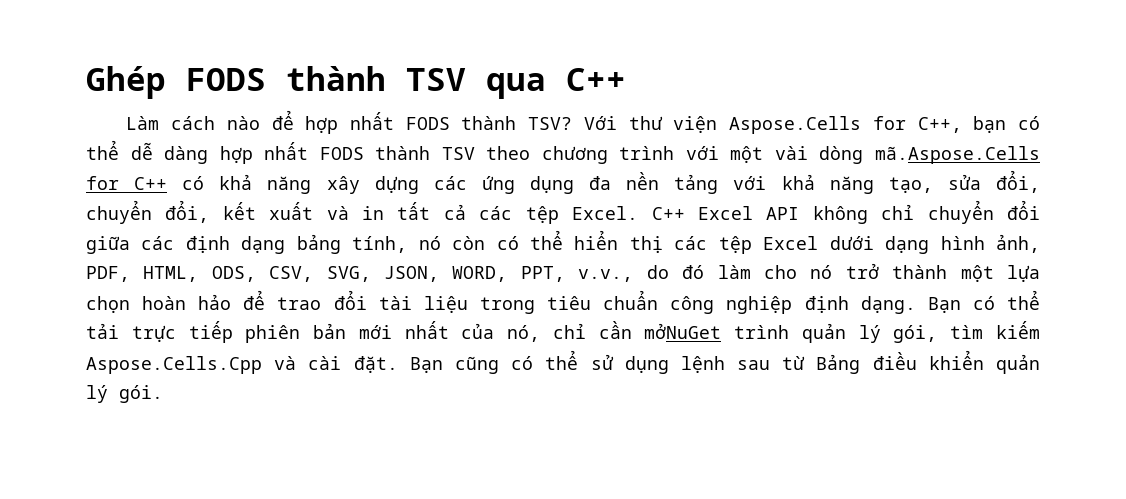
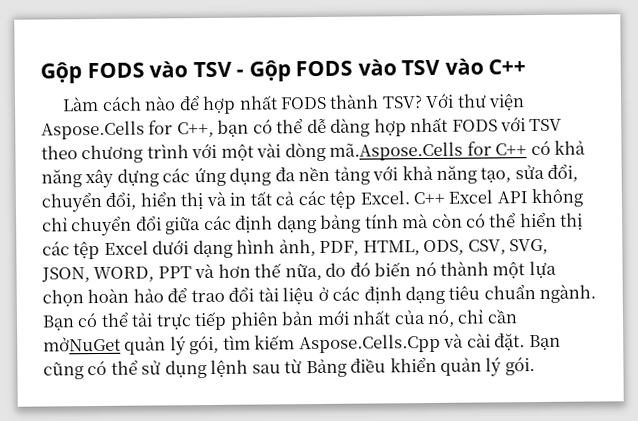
- Ghép FODS thành TSV qua C++
+ Gộp FODS vào TSV - Gộp FODS vào TSV vào C++
- Với thư viện Aspose.Cells for C++, bạn có thể dễ dàng hợp nhất FODS thành TSV theo chương trình với một vài dòng mã.Aspose.Cells for C++ có khả năng xây dựng các ứng dụng đa nền tảng với khả năng tạo, sửa đổi, chuyển đổi, kết xuất và in tất cả các tệp Excel.
+ Với thư viện Aspose.Cells for C++, bạn có thể dễ dàng hợp nhất FODS với TSV theo chương trình với một vài dòng mã.Aspose.Cells for C++ có khả năng xây dựng các ứng dụng đa nền tảng với khả năng tạo, sửa đổi, chuyển đổi, hiển thị và in tất cả các tệp Excel.
- C++ Excel API không chỉ chuyển đổi giữa các định dạng bảng tính, nó còn có thể hiển thị các tệp Excel dưới dạng hình ảnh, PDF, HTML, ODS, CSV, SVG, JSON, WORD, PPT, v.v., do đó làm cho nó trở thành một lựa chọn hoàn hảo để trao đổi tài liệu trong tiêu chuẩn công nghiệp định dạng.
+ C++ Excel API không chỉ chuyển đổi giữa các định dạng bảng tính mà còn có thể hiển thị các tệp Excel dưới dạng hình ảnh, PDF, HTML, ODS, CSV, SVG, JSON, WORD, PPT và hơn thế nữa, do đó biến nó thành một lựa chọn hoàn hảo để trao đổi tài liệu ở các định dạng tiêu chuẩn ngành.
- Bạn có thể tải trực tiếp phiên bản mới nhất của nó, chỉ cần mởNuGet trình quản lý gói, tìm kiếm Aspose.Cells.Cpp và cài đặt.
+ Bạn có thể tải trực tiếp phiên bản mới nhất của nó, chỉ cần mởNuGet quản lý gói, tìm kiếm Aspose.Cells.Cpp và cài đặt.

